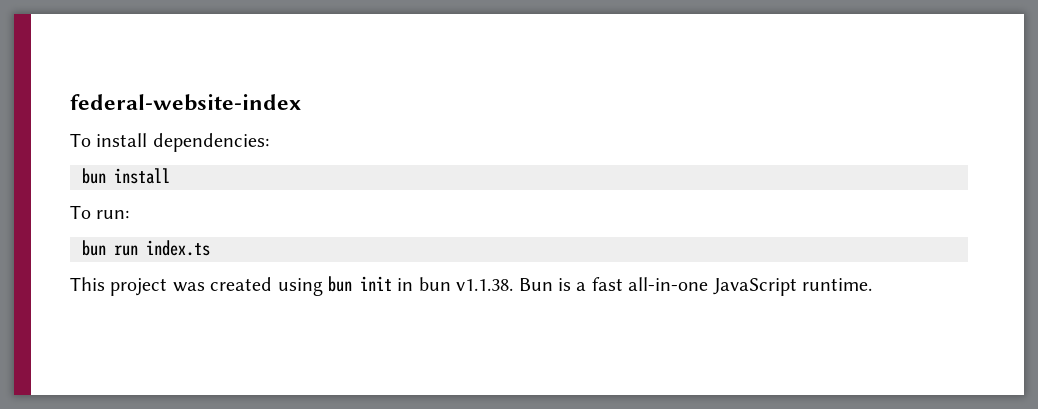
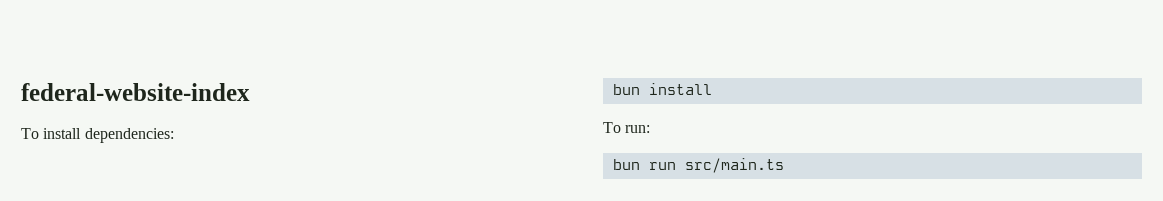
- bun run index.ts
- This project was created using bun init in bun v1.1.38. Bun is a fast all-in-one JavaScript runtime.
+ bun run src/main.ts

